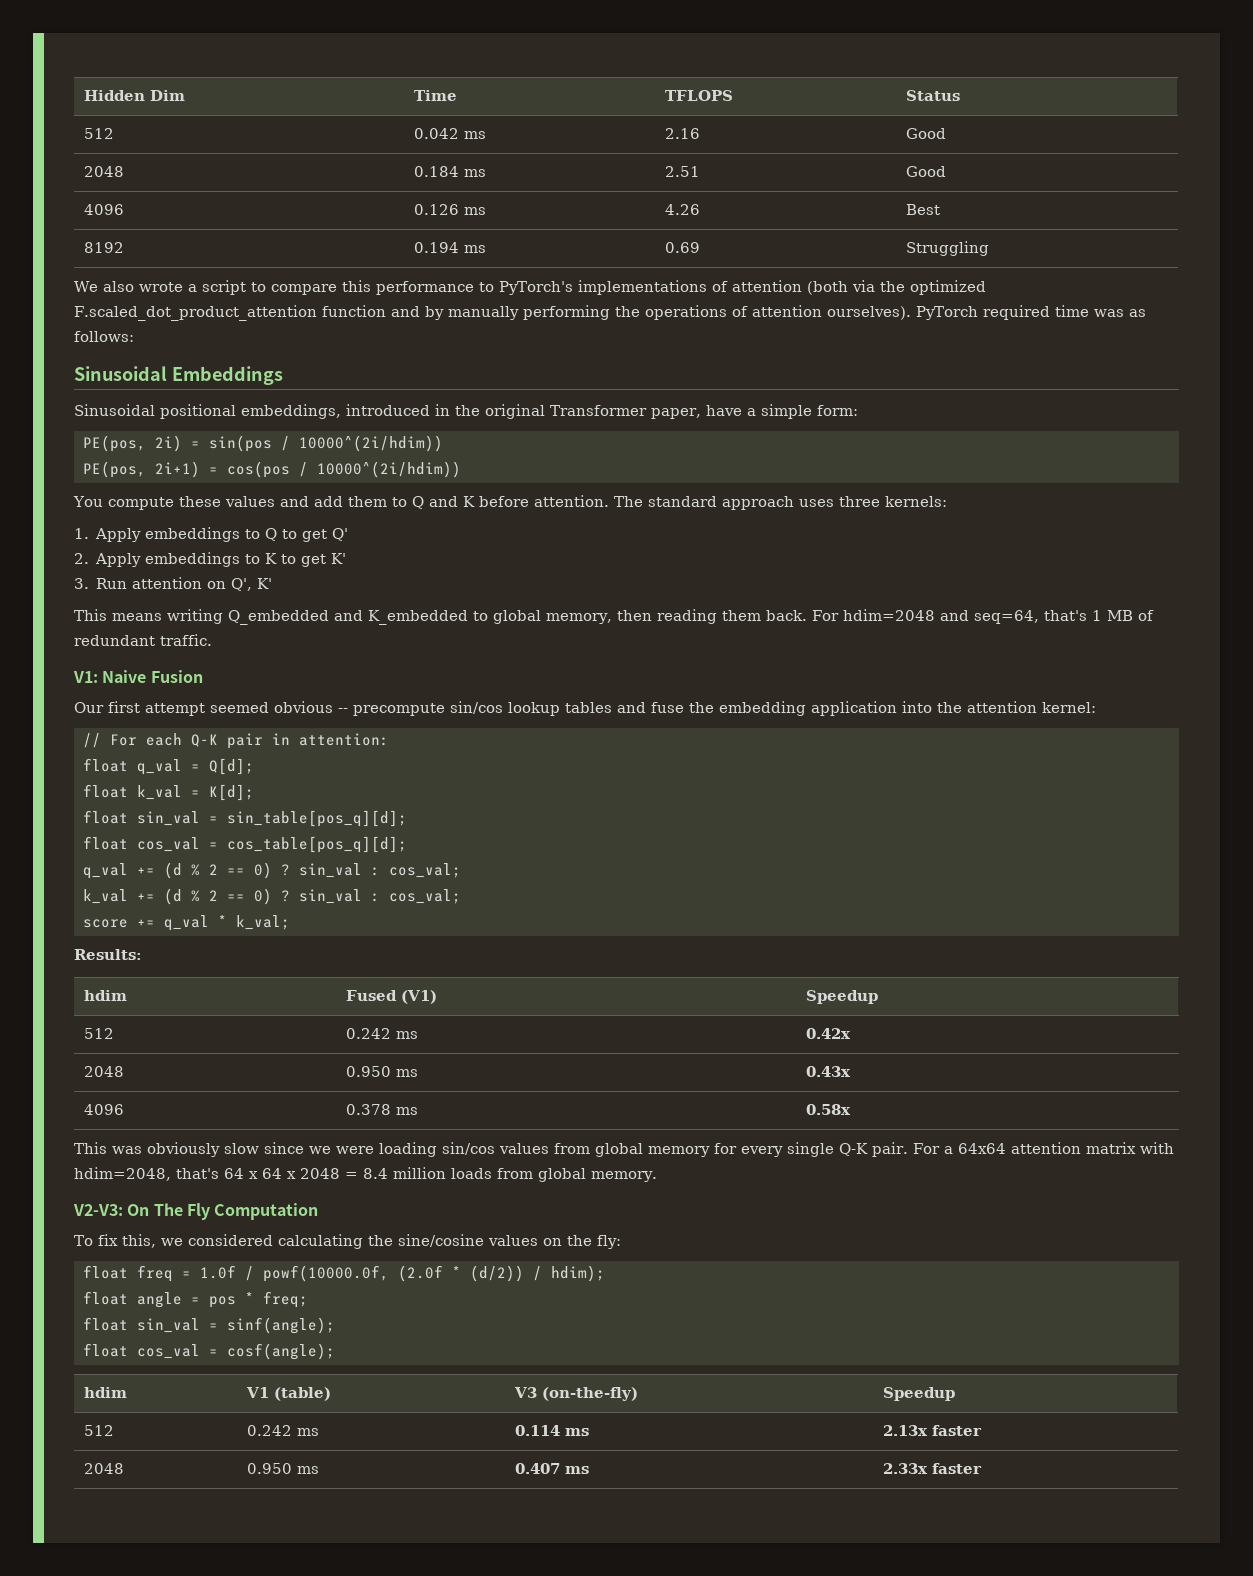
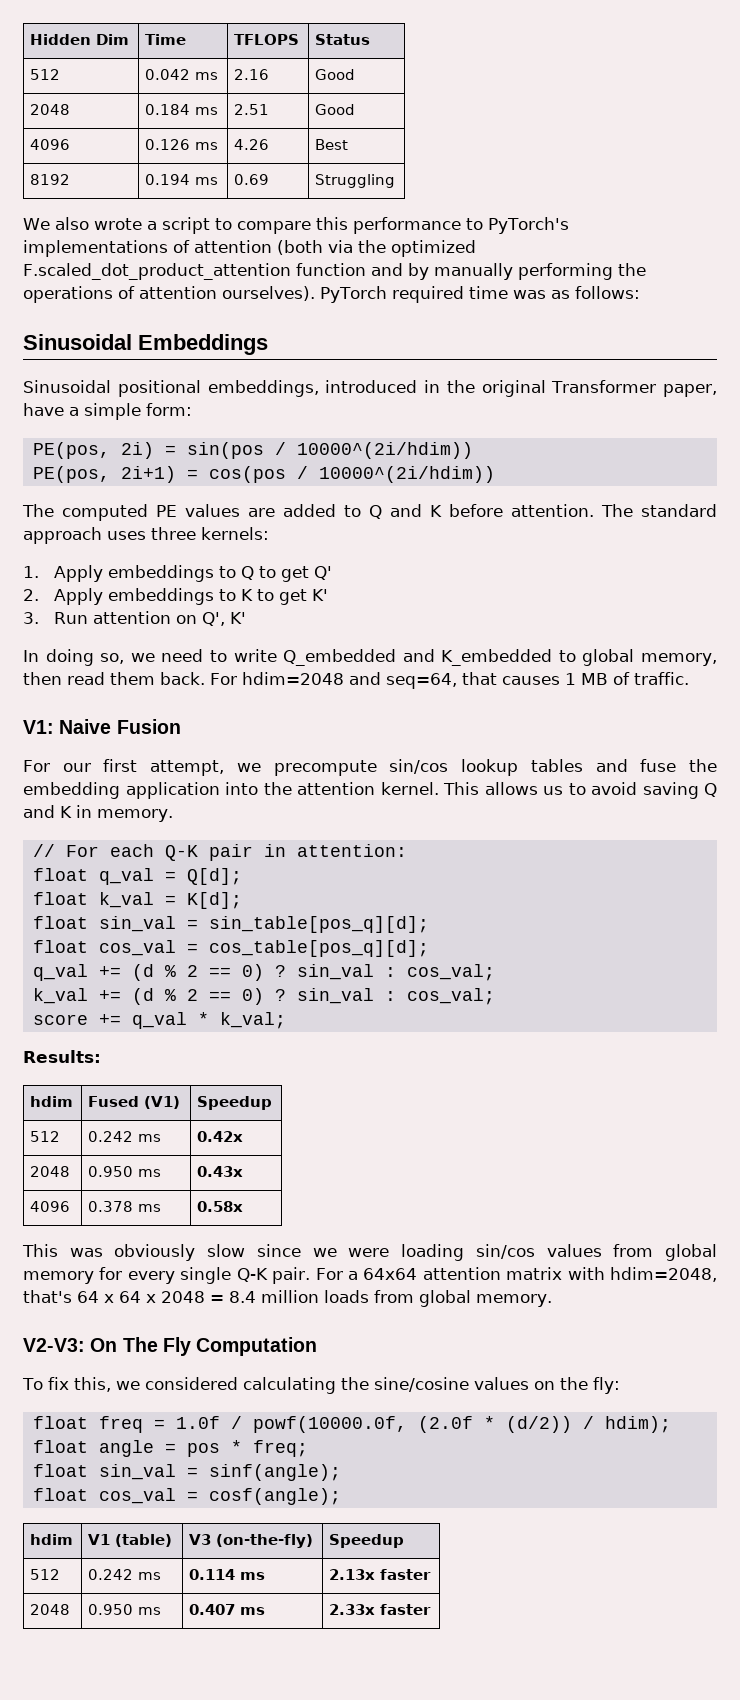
- You compute these values and add them to Q and K before attention.
+ The computed PE values are added to Q and K before attention.
- This means writing Q_embedded and K_embedded to global memory, then reading them back.
+ In doing so, we need to write Q_embedded and K_embedded to global memory, then read them back.
- For hdim=2048 and seq=64, that's 1 MB of redundant traffic.
+ For hdim=2048 and seq=64, that causes 1 MB of traffic.
- Our first attempt seemed obvious -- precompute sin/cos lookup tables and fuse the embedding application into the attention kernel:
+ For our first attempt, we precompute sin/cos lookup tables and fuse the embedding application into the attention kernel. This allows us to avoid saving Q and K in memory.

